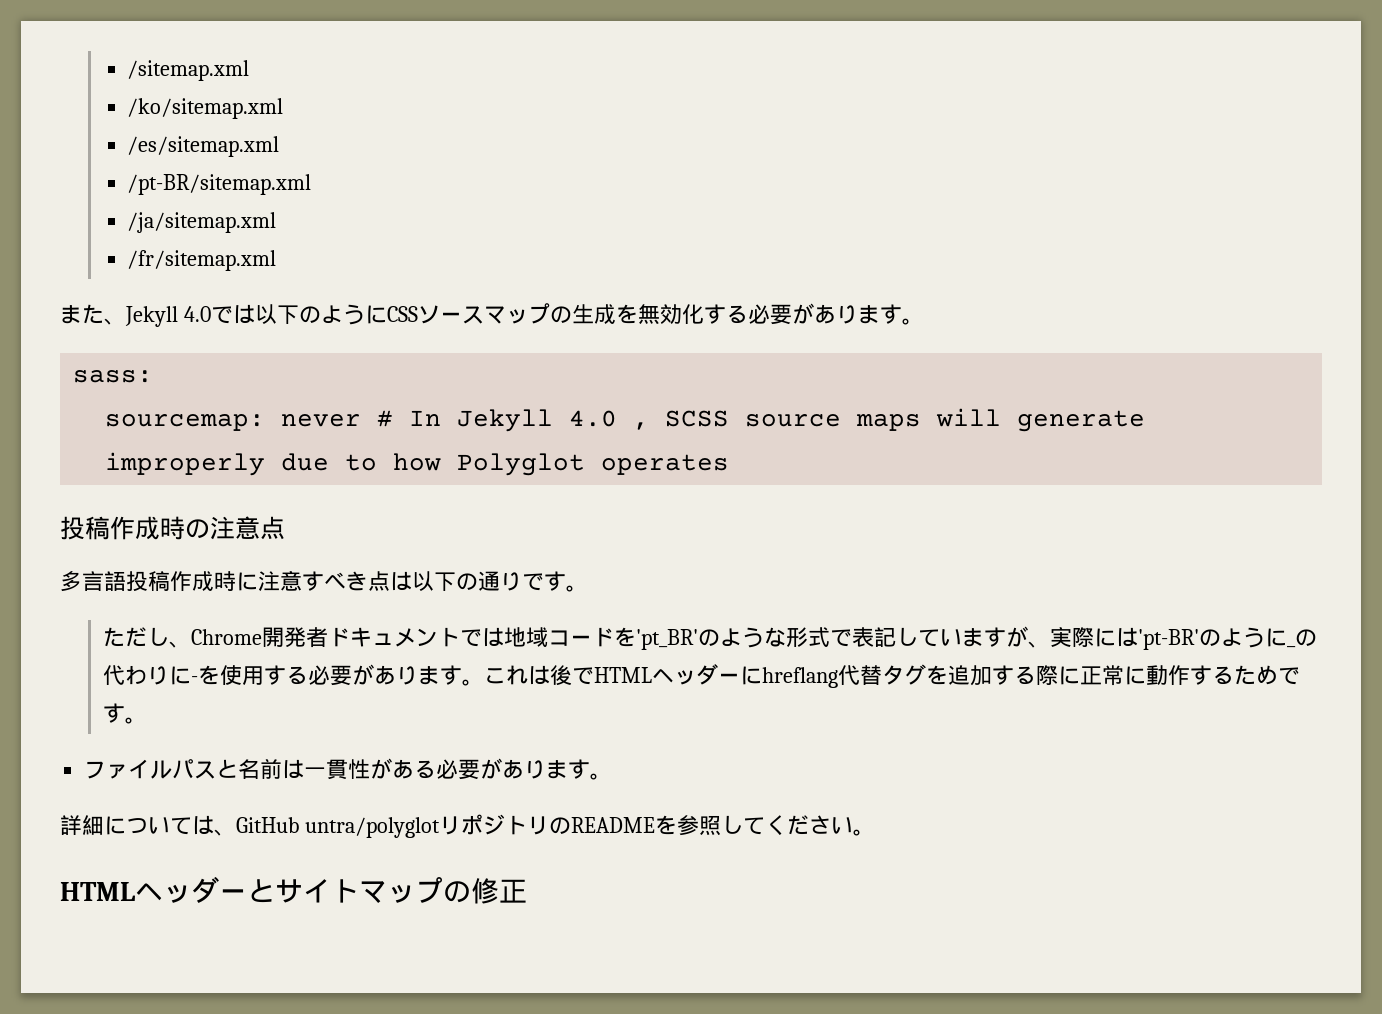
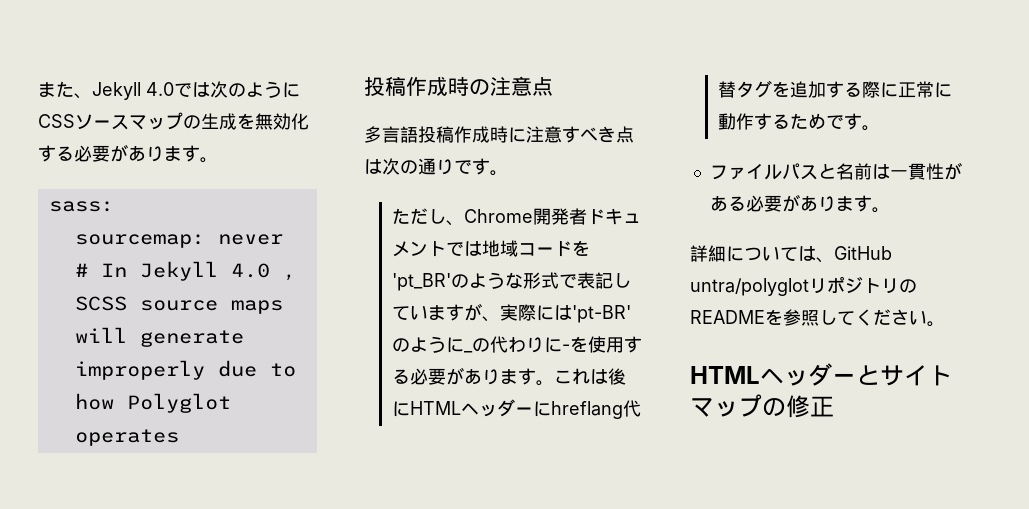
- /sitemap.xml
- /ko/sitemap.xml
- /es/sitemap.xml
- /pt-BR/sitemap.xml
- /ja/sitemap.xml
- /fr/sitemap.xml
- また、Jekyll 4.0では以下のようにCSSソースマップの生成を無効化する必要があります。
+ また、Jekyll 4.0では次のようにCSSソースマップの生成を無効化する必要があります。
- 多言語投稿作成時に注意すべき点は以下の通りです。
+ 多言語投稿作成時に注意すべき点は次の通りです。
- これは後でHTMLヘッダーにhreflang代替タグを追加する際に正常に動作するためです。
+ これは後にHTMLヘッダーにhreflang代替タグを追加する際に正常に動作するためです。

